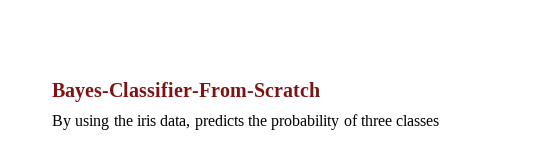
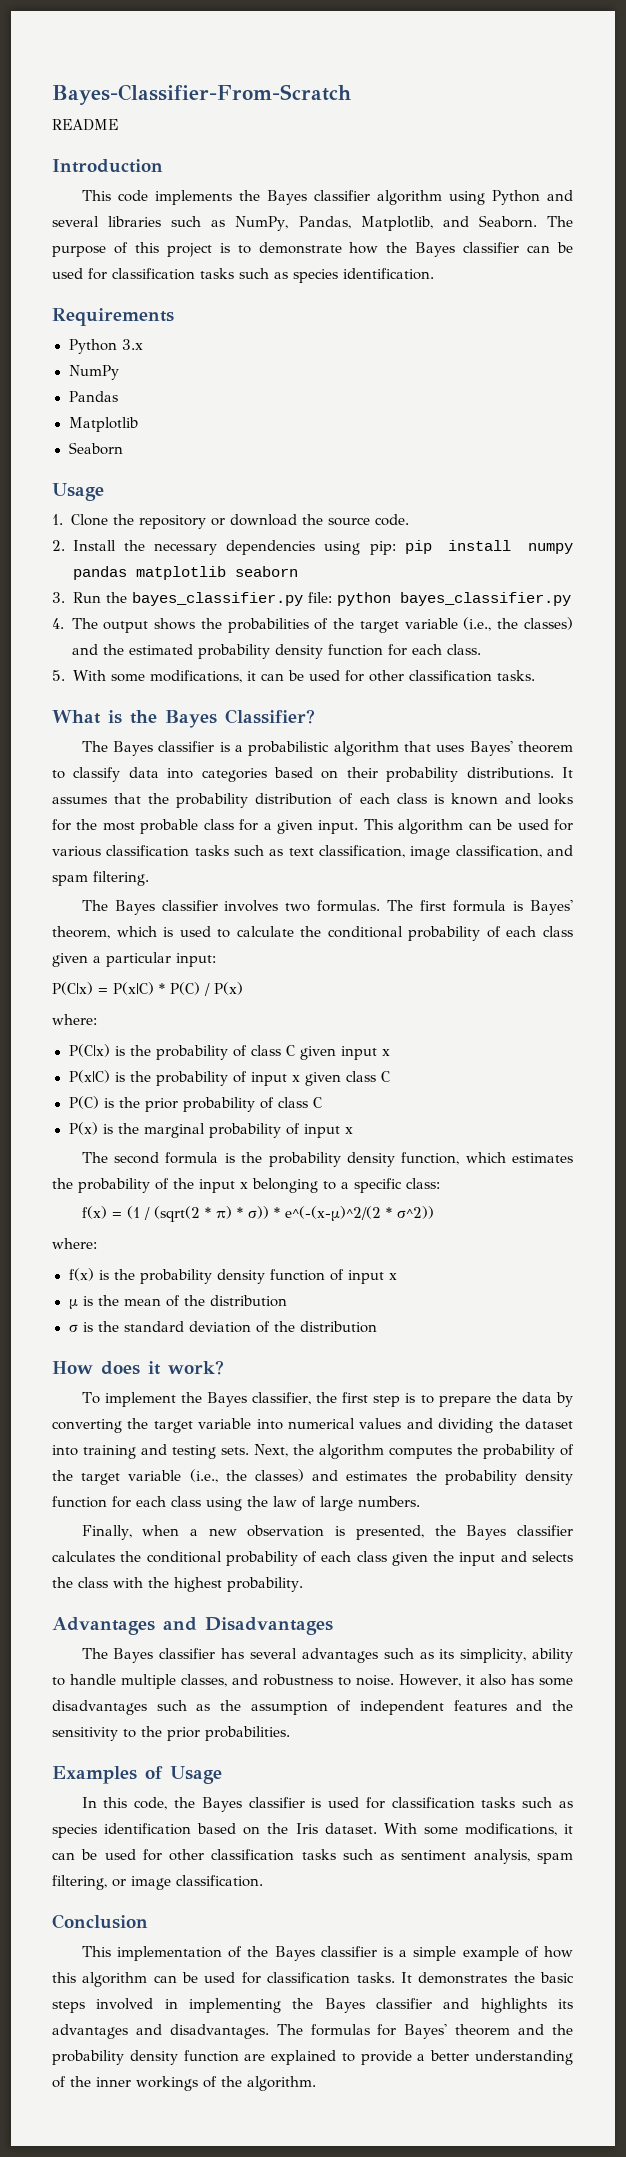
- By using the iris data, predicts the probability of three classes
+ README
+ Introduction
+ This code implements the Bayes classifier algorithm using Python and several libraries such as NumPy, Pandas, Matplotlib, and Seaborn. The purpose of this project is to demonstrate how the Bayes classifier can be used for classification tasks such as species identification.
+ Requirements
+ Python 3.x
+ NumPy
+ Pandas
+ Matplotlib
+ Seaborn
+ Usage
+ 1. Clone the repository or download the source code.
+ 2. Install the necessary dependencies using pip: pip install numpy pandas matplotlib seaborn
+ 3. Run the bayes_classifier.py file: python bayes_classifier.py
+ 4. The output shows the probabilities of the target variable (i.e., the classes) and the estimated probability density function for each class.
+ 5. With some modifications, it can be used for other classification tasks.
+ What is the Bayes Classifier?
+ The Bayes classifier is a probabilistic algorithm that uses Bayes' theorem to classify data into categories based on their probability distributions. It assumes that the probability distribution of each class is known and looks for the most probable class for a given input. This algorithm can be used for various classification tasks such as text classification, image classification, and spam filtering.
+ The Bayes classifier involves two formulas. The first formula is Bayes' theorem, which is used to calculate the conditional probability of each class given a particular input:
+ P(C|x) = P(x|C) * P(C) / P(x)
+ where:
+ P(C|x) is the probability of class C given input x
+ P(x|C) is the probability of input x given class C
+ P(C) is the prior probability of class C
+ P(x) is the marginal probability of input x
+ The second formula is the probability density function, which estimates the probability of the input x belonging to a specific class:
+ f(x) = (1 / (sqrt(2 * π) * σ)) * e^(-(x-μ)^2/(2 * σ^2))
+ where:
+ f(x) is the probability density function of input x
+ μ is the mean of the distribution
+ σ is the standard deviation of the distribution
+ How does it work?
+ To implement the Bayes classifier, the first step is to prepare the data by converting the target variable into numerical values and dividing the dataset into training and testing sets. Next, the algorithm computes the probability of the target variable (i.e., the classes) and estimates the probability density function for each class using the law of large numbers.
+ Finally, when a new observation is presented, the Bayes classifier calculates the conditional probability of each class given the input and selects the class with the highest probability.
+ Advantages and Disadvantages
+ The Bayes classifier has several advantages such as its simplicity, ability to handle multiple classes, and robustness to noise. However, it also has some disadvantages such as the assumption of independent features and the sensitivity to the prior probabilities.
+ Examples of Usage
+ In this code, the Bayes classifier is used for classification tasks such as species identification based on the Iris dataset. With some modifications, it can be used for other classification tasks such as sentiment analysis, spam filtering, or image classification.
+ Conclusion
+ This implementation of the Bayes classifier is a simple example of how this algorithm can be used for classification tasks. It demonstrates the basic steps involved in implementing the Bayes classifier and highlights its advantages and disadvantages. The formulas for Bayes' theorem and the probability density function are explained to provide a better understanding of the inner workings of the algorithm.

